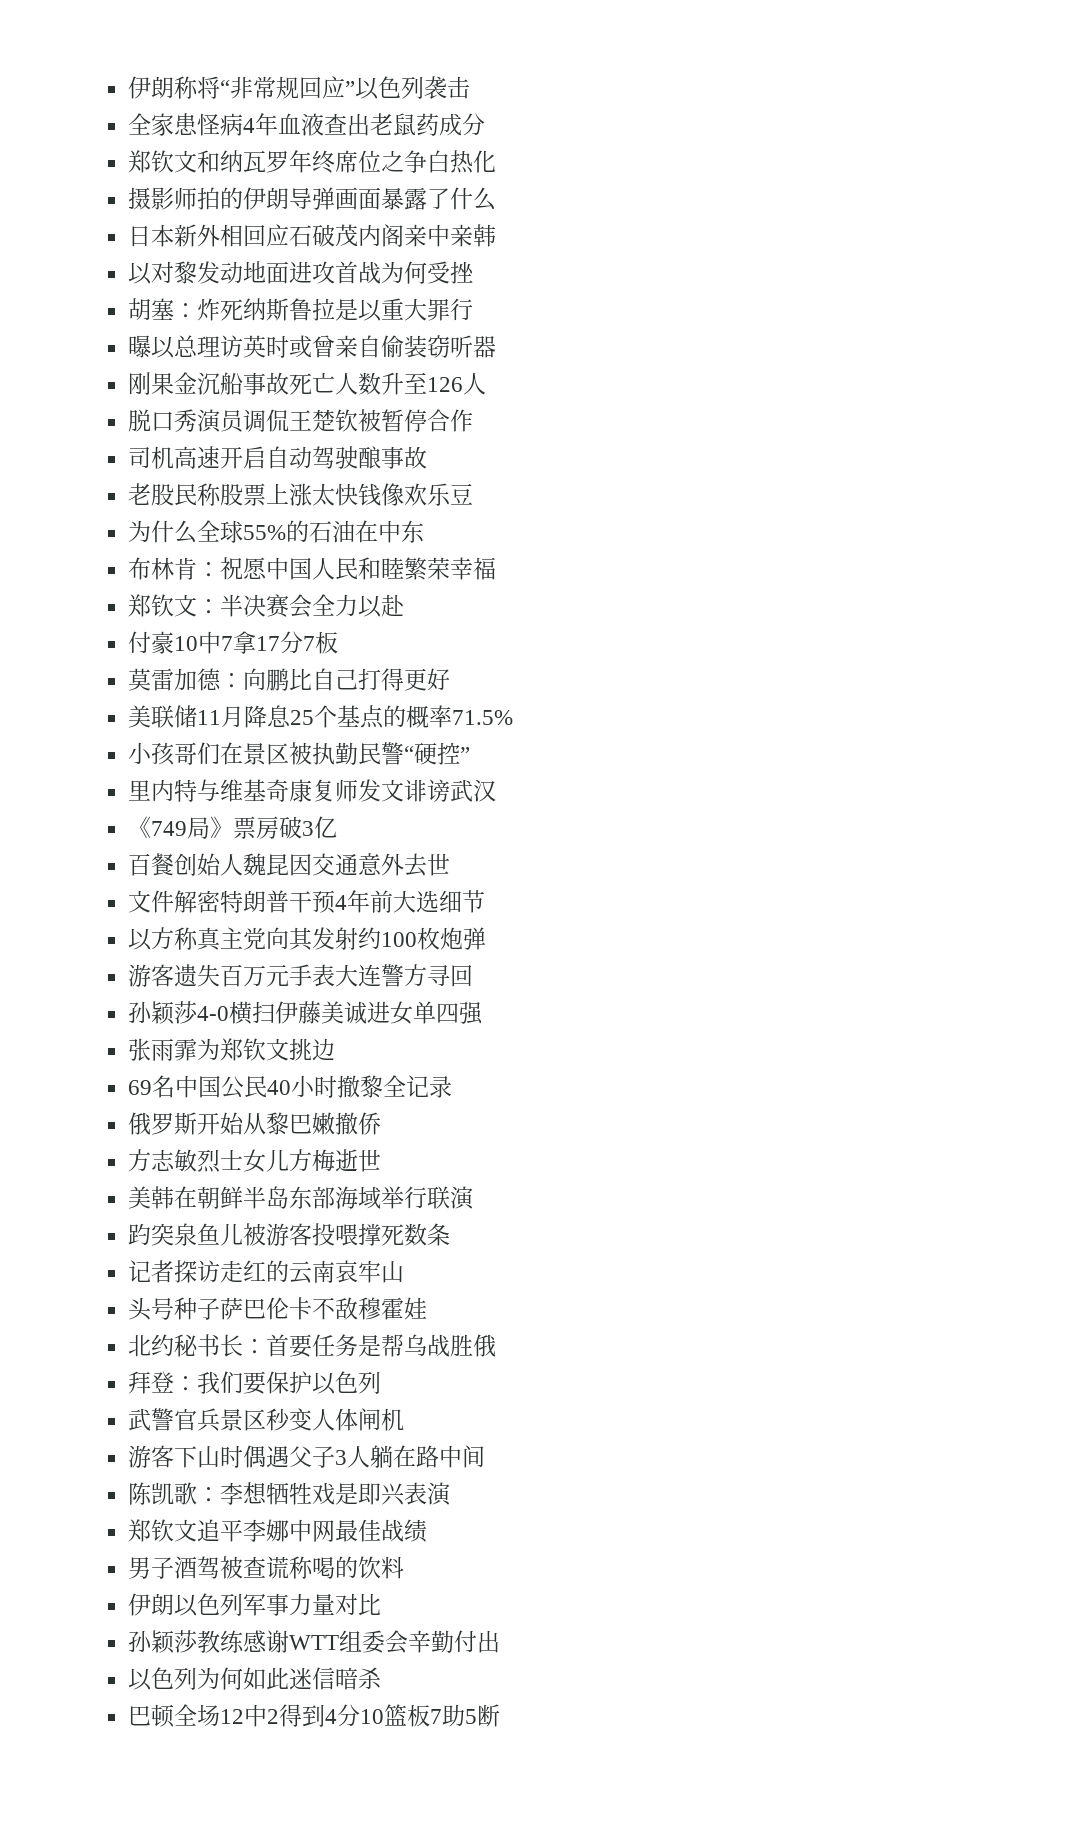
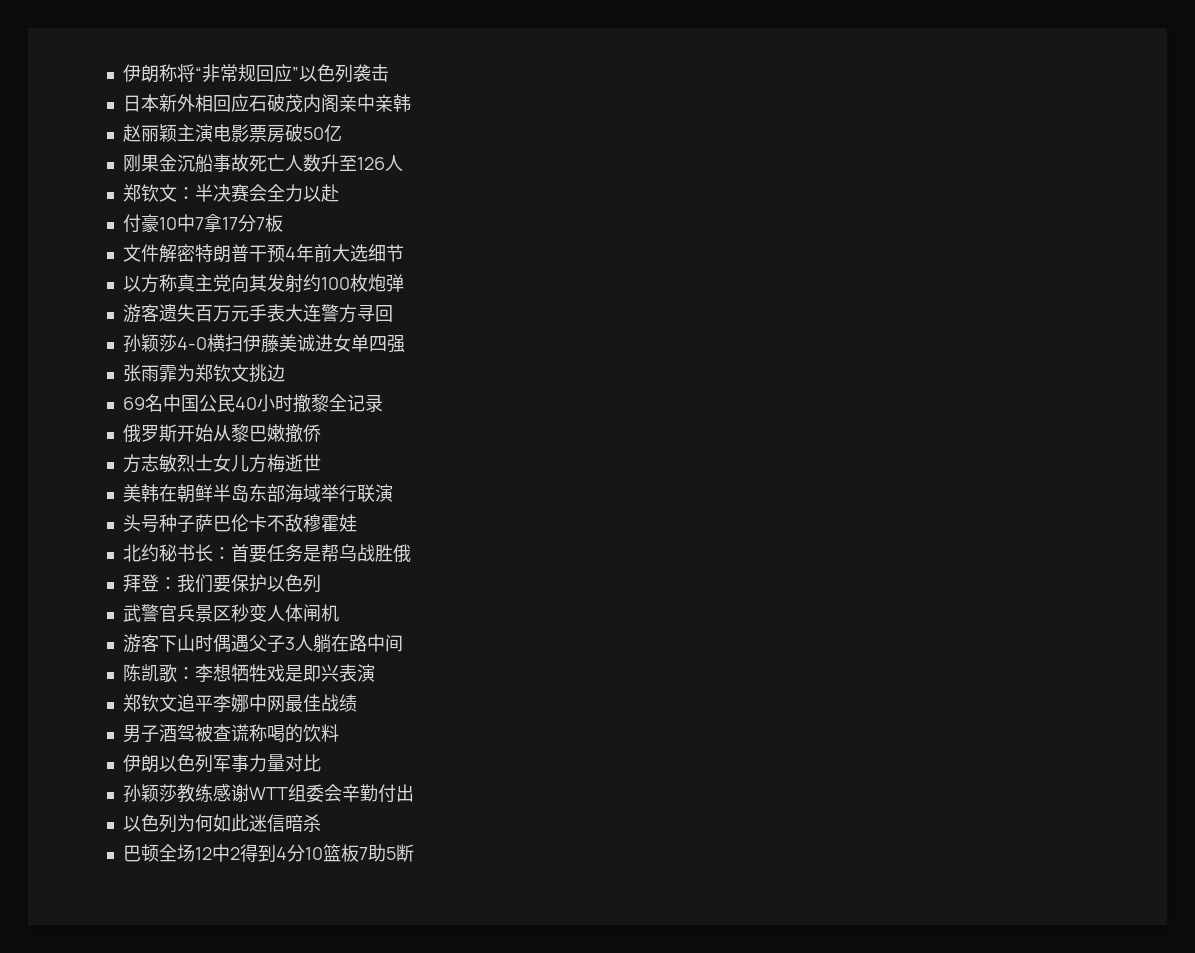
- 全家患怪病4年血液查出老鼠药成分
- 郑钦文和纳瓦罗年终席位之争白热化
- 摄影师拍的伊朗导弹画面暴露了什么
- 以对黎发动地面进攻首战为何受挫
- 胡塞：炸死纳斯鲁拉是以重大罪行
- 曝以总理访英时或曾亲自偷装窃听器
+ 赵丽颖主演电影票房破50亿
- 脱口秀演员调侃王楚钦被暂停合作
- 司机高速开启自动驾驶酿事故
- 老股民称股票上涨太快钱像欢乐豆
- 为什么全球55%的石油在中东
- 布林肯：祝愿中国人民和睦繁荣幸福
- 莫雷加德：向鹏比自己打得更好
- 美联储11月降息25个基点的概率71.5%
- 小孩哥们在景区被执勤民警“硬控”
- 里内特与维基奇康复师发文诽谤武汉
- 《749局》票房破3亿
- 百餐创始人魏昆因交通意外去世
- 趵突泉鱼儿被游客投喂撑死数条
- 记者探访走红的云南哀牢山

